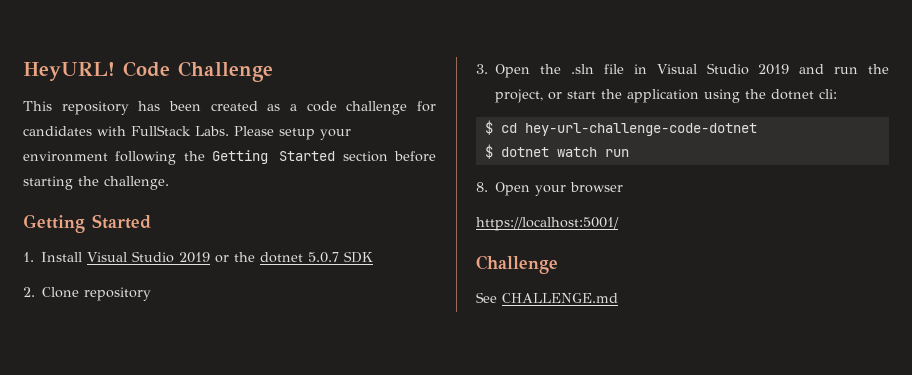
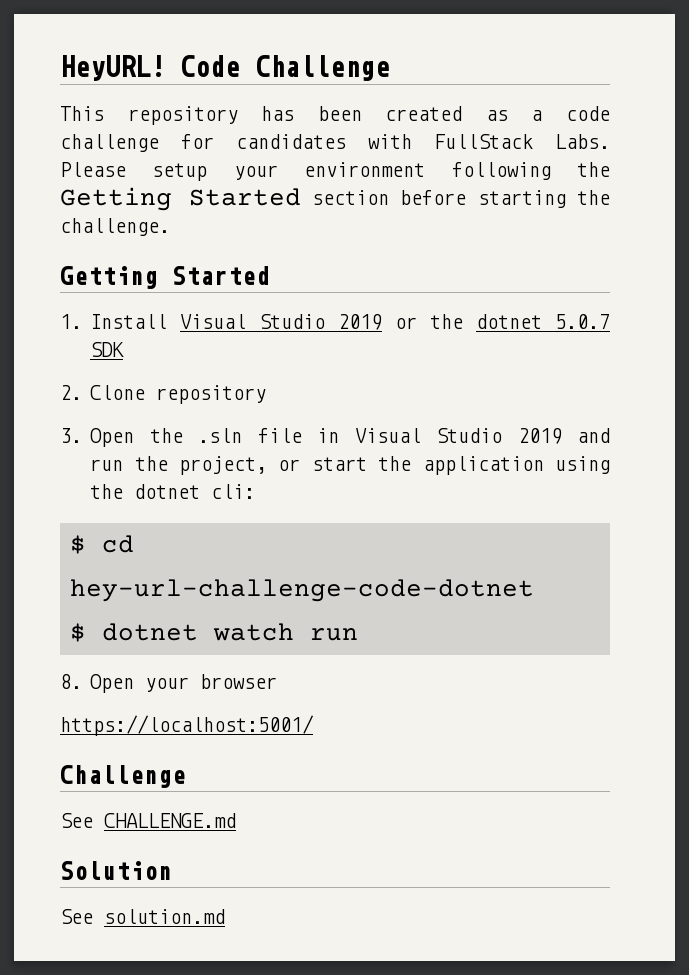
+ Solution
+ See solution.md

